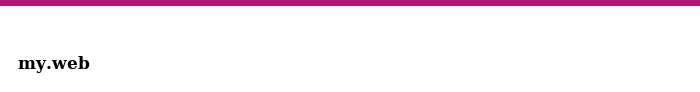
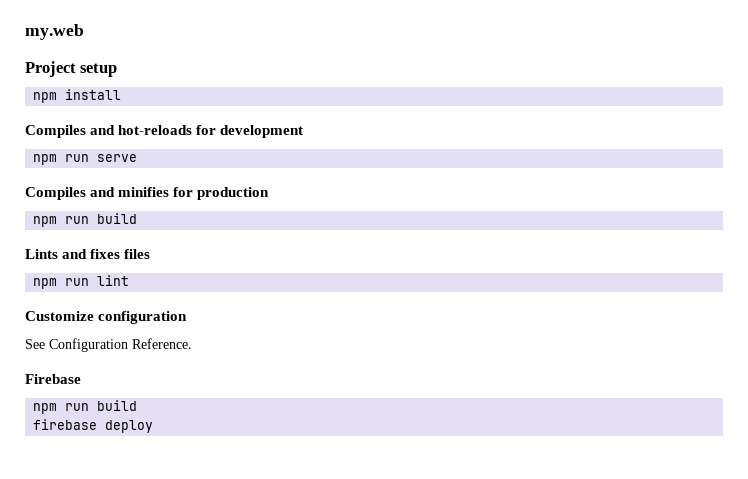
+ Project setup
+ npm install
+ Compiles and hot-reloads for development
+ npm run serve
+ Compiles and minifies for production
+ npm run build
+ Lints and fixes files
+ npm run lint
+ Customize configuration
+ See Configuration Reference.
+ Firebase
+ npm run build
+ firebase deploy

